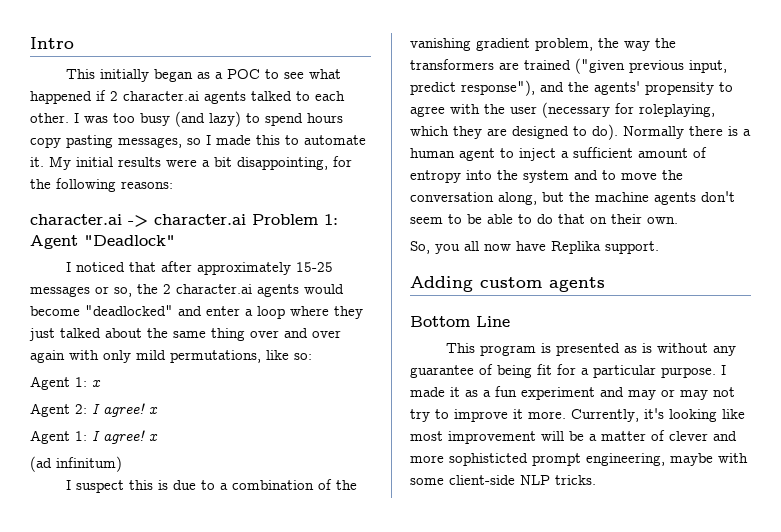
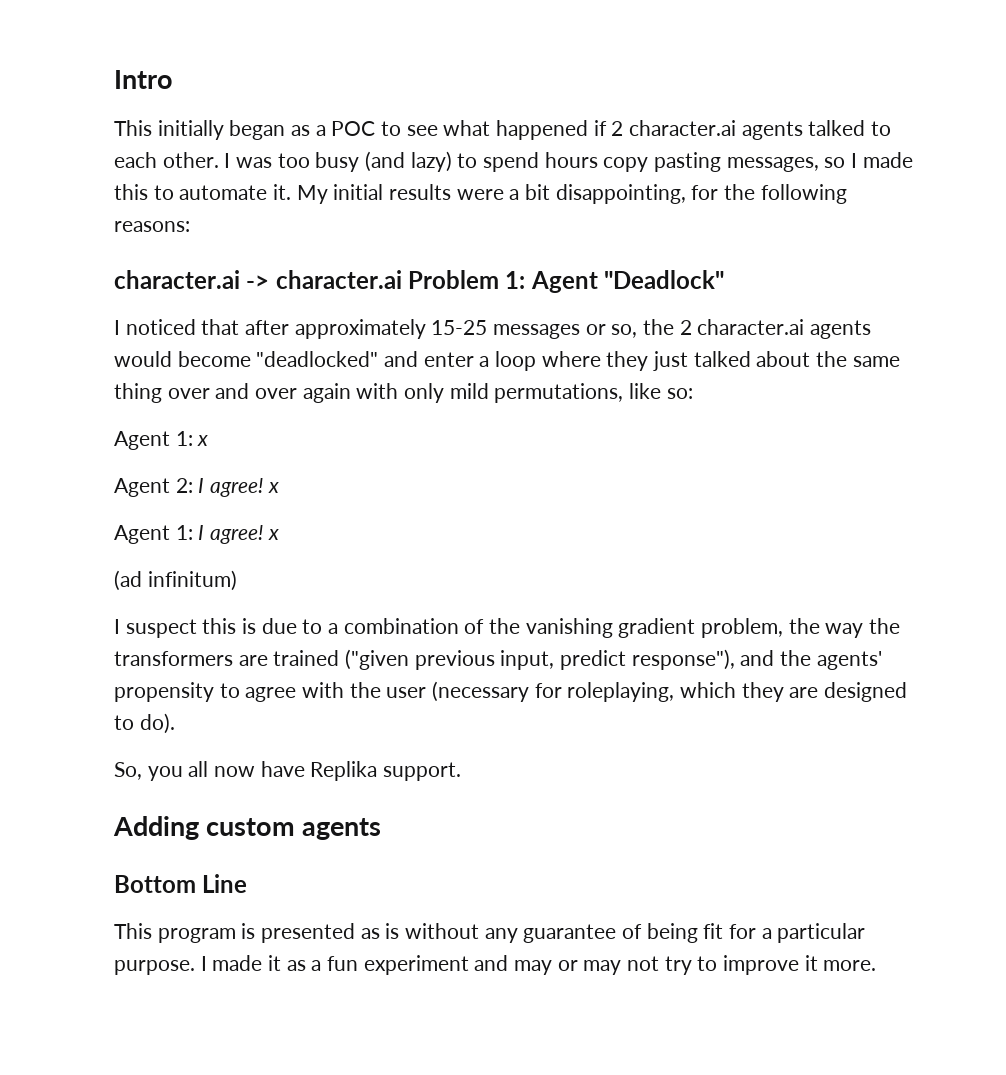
- Normally there is a human agent to inject a sufficient amount of entropy into the system and to move the conversation along, but the machine agents don't seem to be able to do that on their own.
- Currently, it's looking like most improvement will be a matter of clever and more sophisticted prompt engineering, maybe with some client-side NLP tricks.

